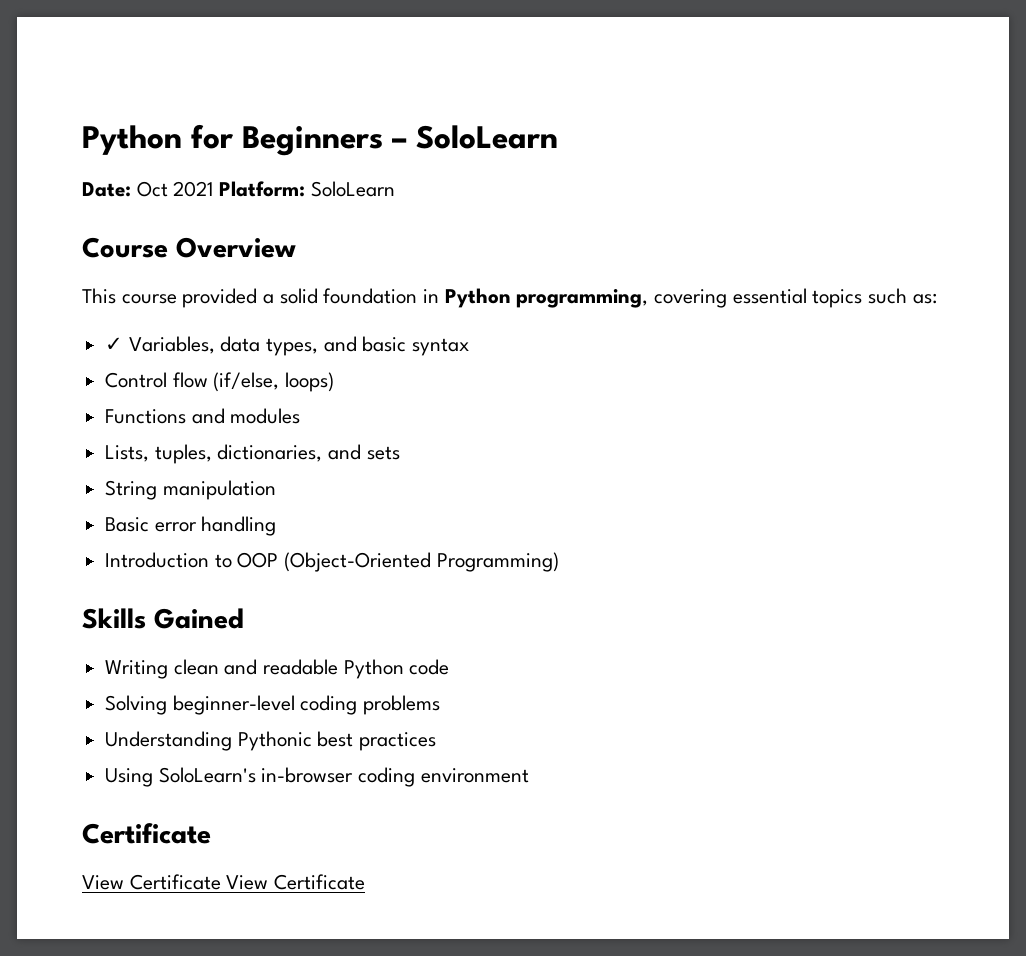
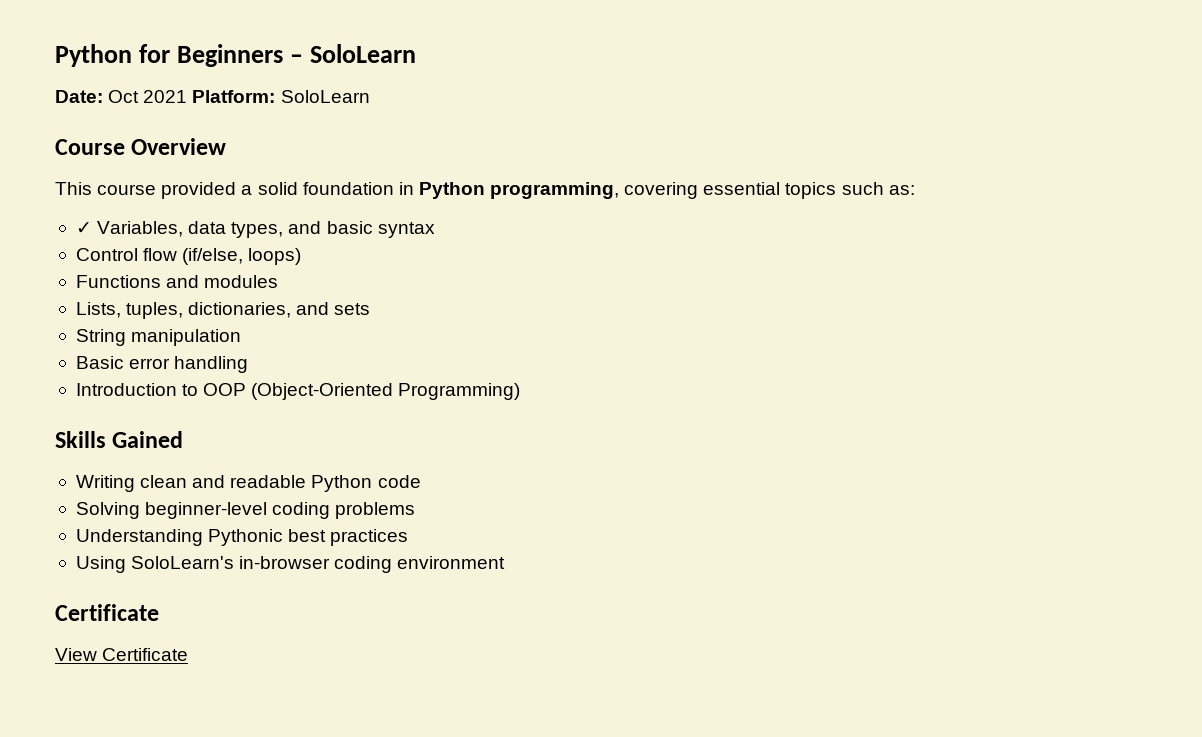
- View Certificate View Certificate
+ View Certificate

